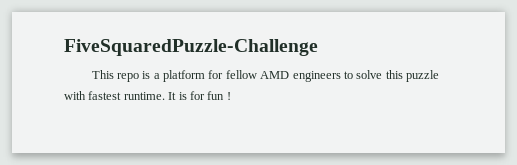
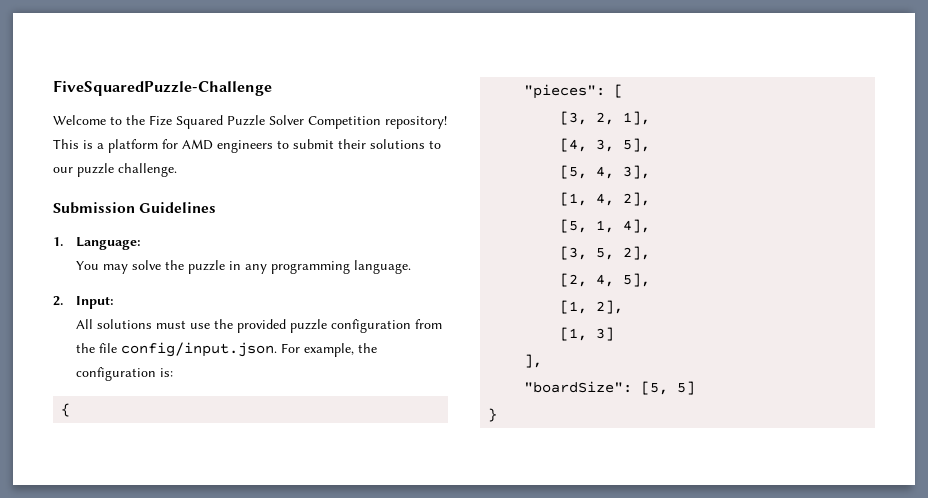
- This repo is a platform for fellow AMD engineers to solve this puzzle with fastest runtime. It is for fun !
+ Welcome to the Fize Squared Puzzle Solver Competition repository! This is a platform for AMD engineers to submit their solutions to our puzzle challenge.
+ Submission Guidelines
+ 1. Language:
+ You may solve the puzzle in any programming language.
+ 2. Input:
+ All solutions must use the provided puzzle configuration from the file config/input.json. For example, the configuration is:
+ {
+ "pieces": [
+ [3, 2, 1],
+ [4, 3, 5],
+ [5, 4, 3],
+ [1, 4, 2],
+ [5, 1, 4],
+ [3, 5, 2],
+ [2, 4, 5],
+ [1, 2],
+ [1, 3]
+ ],
+ "boardSize": [5, 5]
+ }

